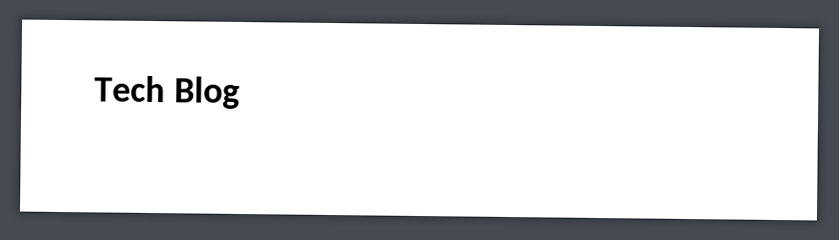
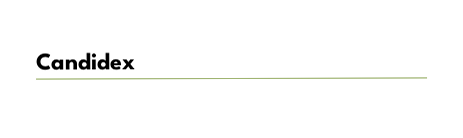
- Tech Blog
+ Candidex

